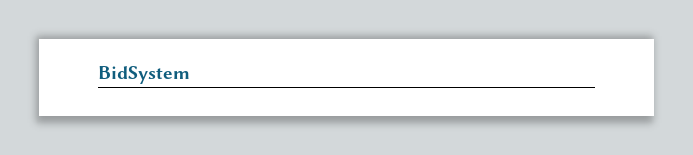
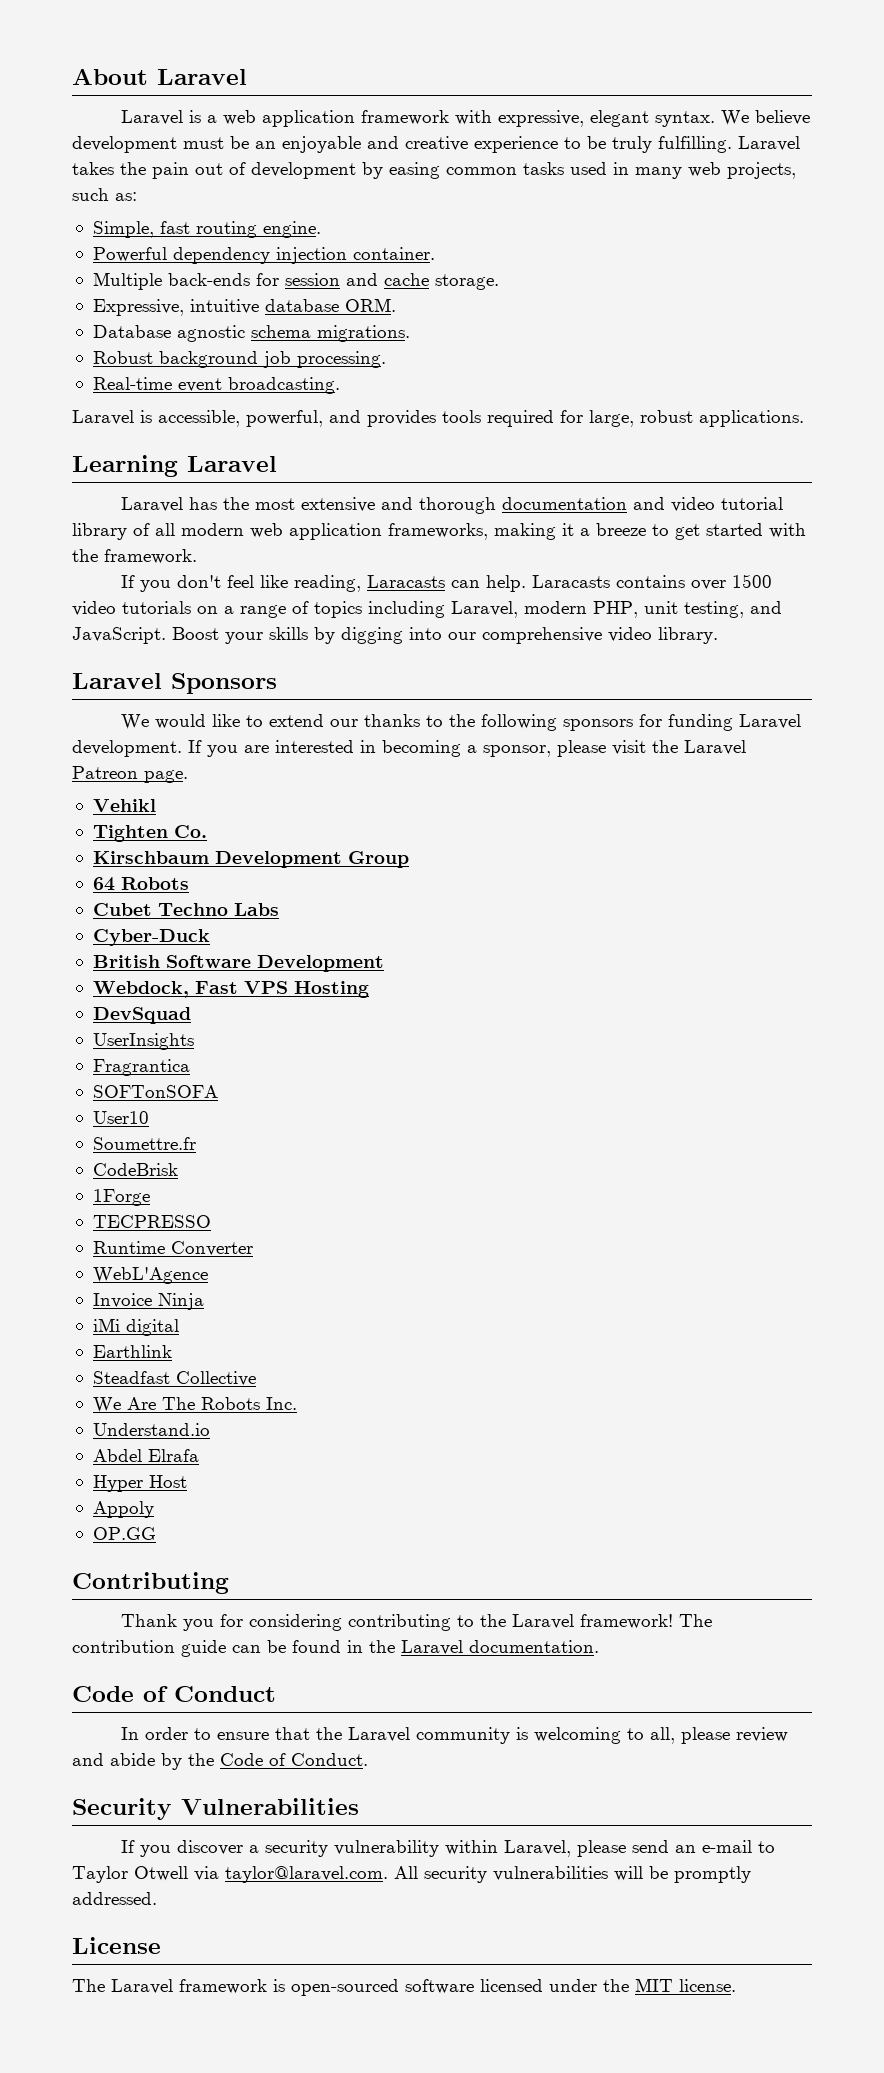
- BidSystem
+ About Laravel
+ Laravel is a web application framework with expressive, elegant syntax. We believe development must be an enjoyable and creative experience to be truly fulfilling. Laravel takes the pain out of development by easing common tasks used in many web projects, such as:
+ Simple, fast routing engine.
+ Powerful dependency injection container.
+ Multiple back-ends for session and cache storage.
+ Expressive, intuitive database ORM.
+ Database agnostic schema migrations.
+ Robust background job processing.
+ Real-time event broadcasting.
+ Laravel is accessible, powerful, and provides tools required for large, robust applications.
+ Learning Laravel
+ Laravel has the most extensive and thorough documentation and video tutorial library of all modern web application frameworks, making it a breeze to get started with the framework.
+ If you don't feel like reading, Laracasts can help. Laracasts contains over 1500 video tutorials on a range of topics including Laravel, modern PHP, unit testing, and JavaScript. Boost your skills by digging into our comprehensive video library.
+ Laravel Sponsors
+ We would like to extend our thanks to the following sponsors for funding Laravel development. If you are interested in becoming a sponsor, please visit the Laravel Patreon page.
+ Vehikl
+ Tighten Co.
+ Kirschbaum Development Group
+ 64 Robots
+ Cubet Techno Labs
+ Cyber-Duck
+ British Software Development
+ Webdock, Fast VPS Hosting
+ DevSquad
+ UserInsights
+ Fragrantica
+ SOFTonSOFA
+ User10
+ Soumettre.fr
+ CodeBrisk
+ 1Forge
+ TECPRESSO
+ Runtime Converter
+ WebL'Agence
+ Invoice Ninja
+ iMi digital
+ Earthlink
+ Steadfast Collective
+ We Are The Robots Inc.
+ Understand.io
+ Abdel Elrafa
+ Hyper Host
+ Appoly
+ OP.GG
+ Contributing
+ Thank you for considering contributing to the Laravel framework! The contribution guide can be found in the Laravel documentation.
+ Code of Conduct
+ In order to ensure that the Laravel community is welcoming to all, please review and abide by the Code of Conduct.
+ Security Vulnerabilities
+ If you discover a security vulnerability within Laravel, please send an e-mail to Taylor Otwell via taylor@laravel.com. All security vulnerabilities will be promptly addressed.
+ License
+ The Laravel framework is open-sourced software licensed under the MIT license.

